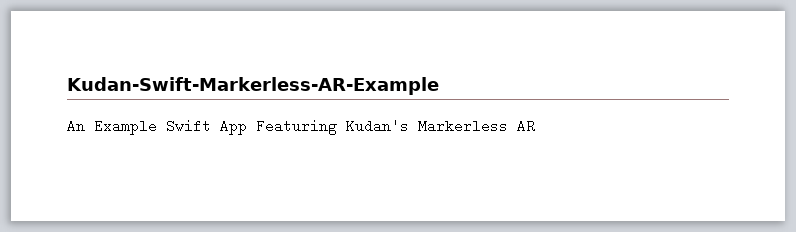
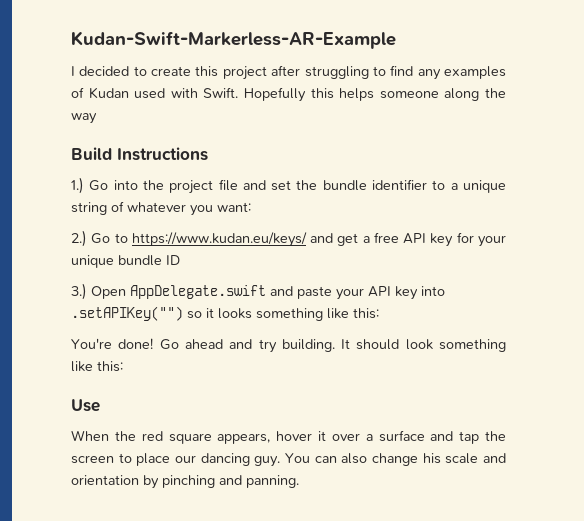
- An Example Swift App Featuring Kudan's Markerless AR
+ I decided to create this project after struggling to find any examples of Kudan used with Swift. Hopefully this helps someone along the way
+ Build Instructions
+ 1.) Go into the project file and set the bundle identifier to a unique string of whatever you want:
+ 2.) Go to https://www.kudan.eu/keys/ and get a free API key for your unique bundle ID
+ 3.) Open AppDelegate.swift and paste your API key into .setAPIKey("") so it looks something like this:
+ You're done! Go ahead and try building. It should look something like this:
+ Use
+ When the red square appears, hover it over a surface and tap the screen to place our dancing guy. You can also change his scale and orientation by pinching and panning.

